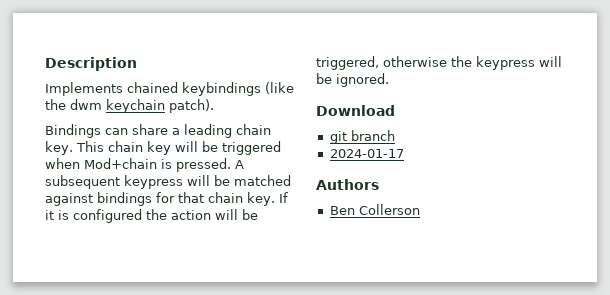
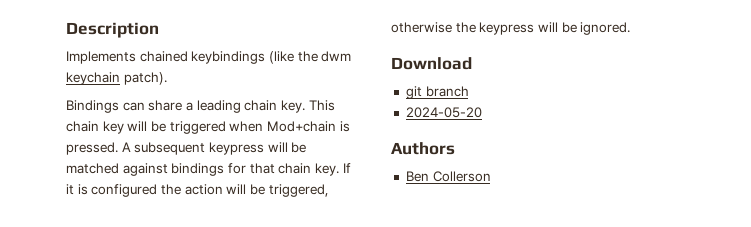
- 2024-01-17
+ 2024-05-20

